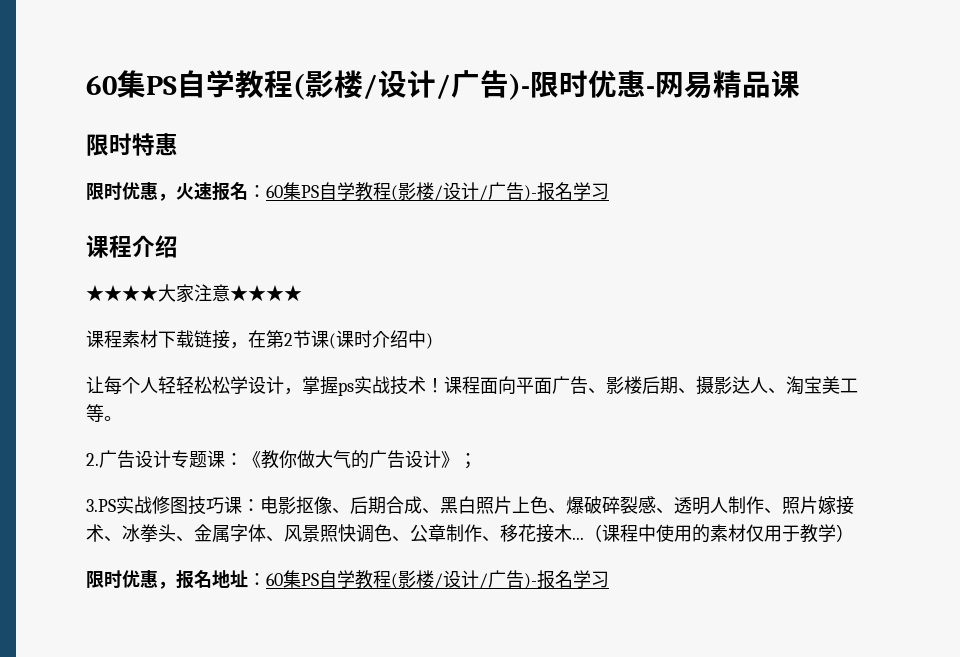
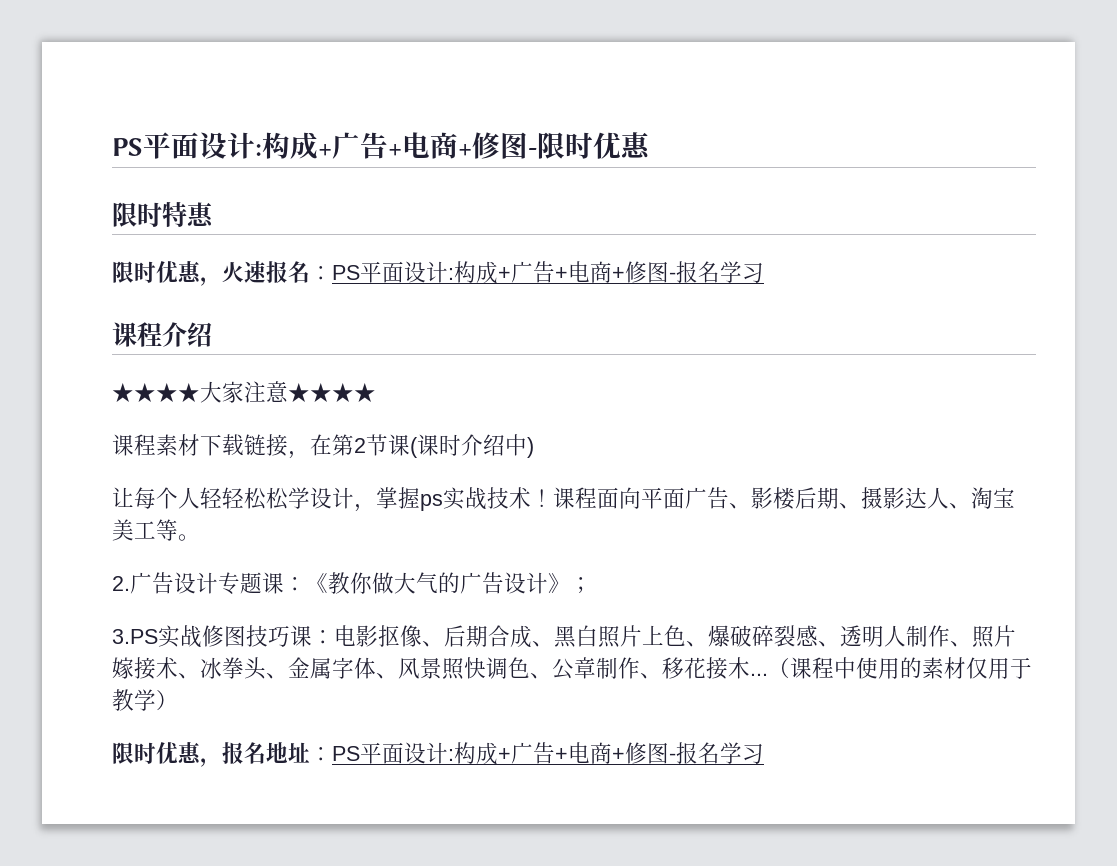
- 60集PS自学教程(影楼/设计/广告)-限时优惠-网易精品课
+ PS平面设计:构成+广告+电商+修图-限时优惠
- 限时优惠，火速报名：60集PS自学教程(影楼/设计/广告)-报名学习
+ 限时优惠，火速报名：PS平面设计:构成+广告+电商+修图-报名学习
- 限时优惠，报名地址：60集PS自学教程(影楼/设计/广告)-报名学习
+ 限时优惠，报名地址：PS平面设计:构成+广告+电商+修图-报名学习

